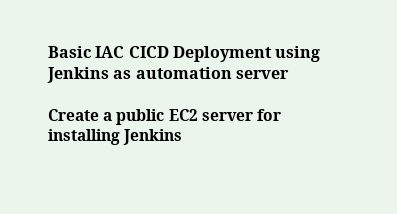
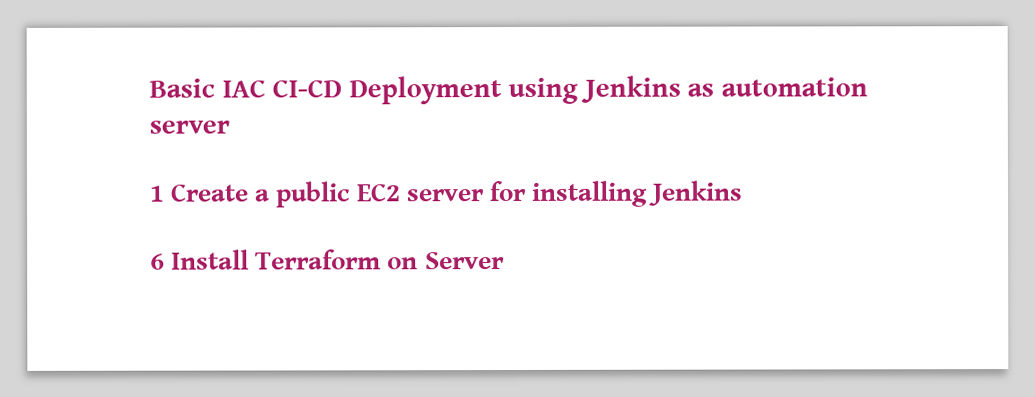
- Basic IAC CICD Deployment using Jenkins as automation server
+ Basic IAC CI-CD Deployment using Jenkins as automation server
- Create a public EC2 server for installing Jenkins
+ 1 Create a public EC2 server for installing Jenkins
+ 6 Install Terraform on Server

